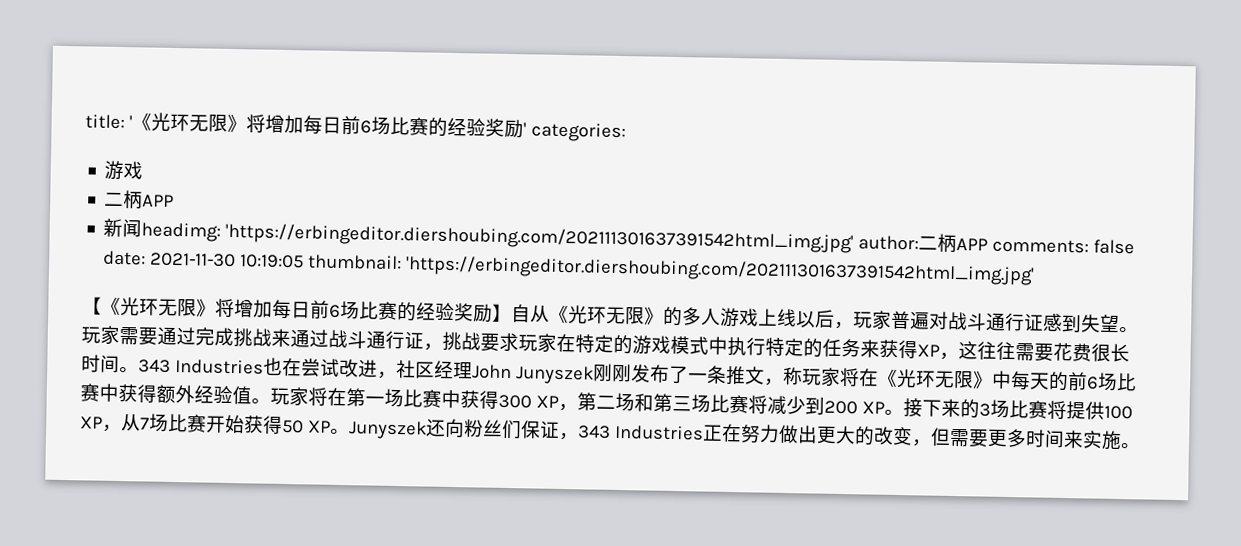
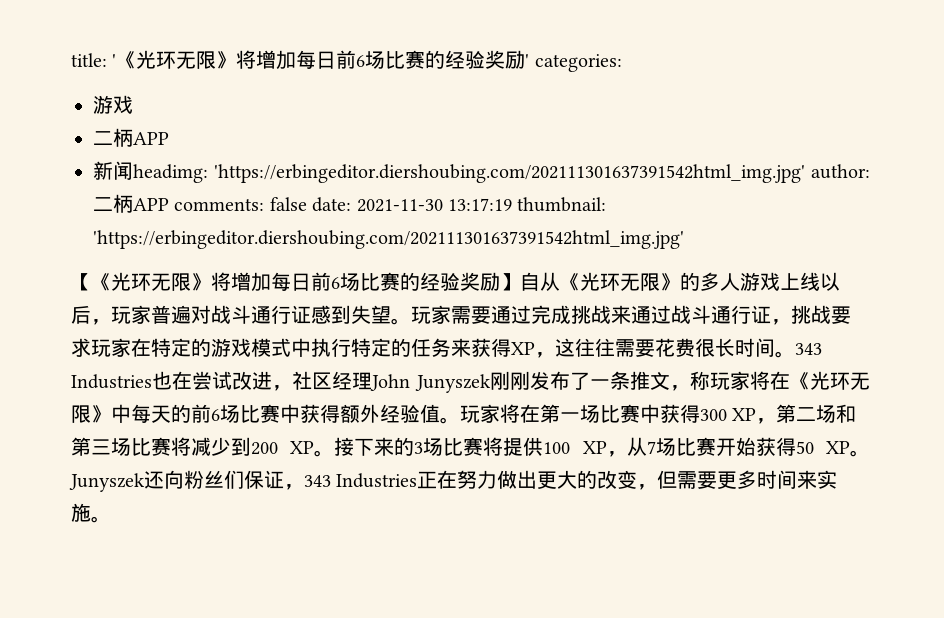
- 新闻headimg: 'https://erbingeditor.diershoubing.com/202111301637391542html_img.jpg' author:二柄APP comments: false date: 2021-11-30 10:19:05 thumbnail: 'https://erbingeditor.diershoubing.com/202111301637391542html_img.jpg'
+ 新闻headimg: 'https://erbingeditor.diershoubing.com/202111301637391542html_img.jpg' author:二柄APP comments: false date: 2021-11-30 13:17:19 thumbnail: 'https://erbingeditor.diershoubing.com/202111301637391542html_img.jpg'

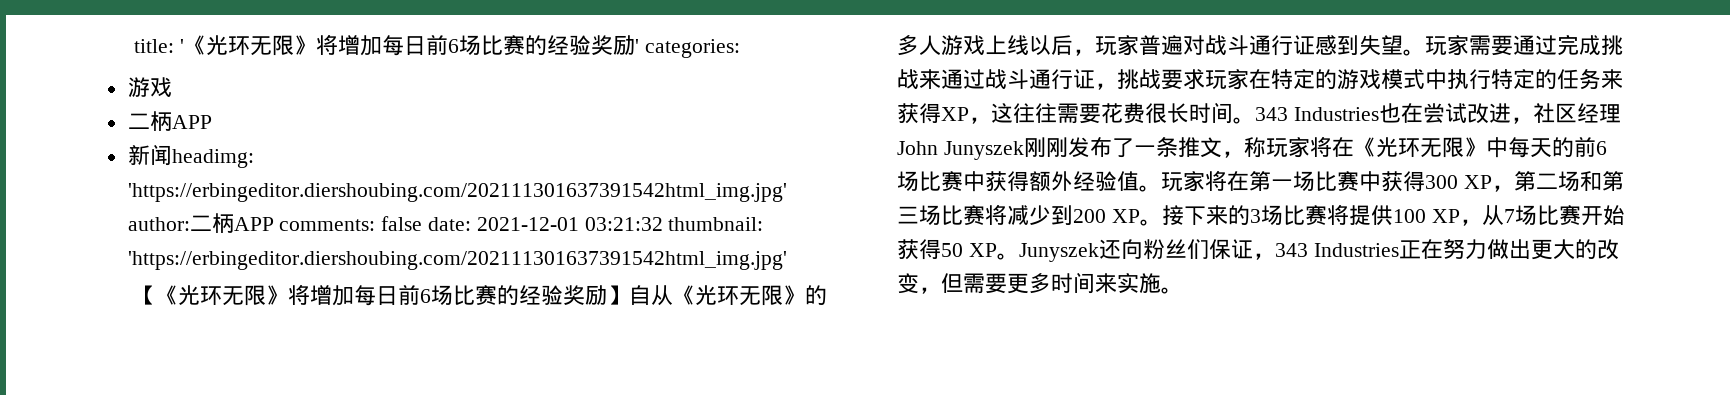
- 新闻headimg: 'https://erbingeditor.diershoubing.com/202111301637391542html_img.jpg' author:二柄APP comments: false date: 2021-11-30 13:17:19 thumbnail: 'https://erbingeditor.diershoubing.com/202111301637391542html_img.jpg'
+ 新闻headimg: 'https://erbingeditor.diershoubing.com/202111301637391542html_img.jpg' author:二柄APP comments: false date: 2021-12-01 03:21:32 thumbnail: 'https://erbingeditor.diershoubing.com/202111301637391542html_img.jpg'

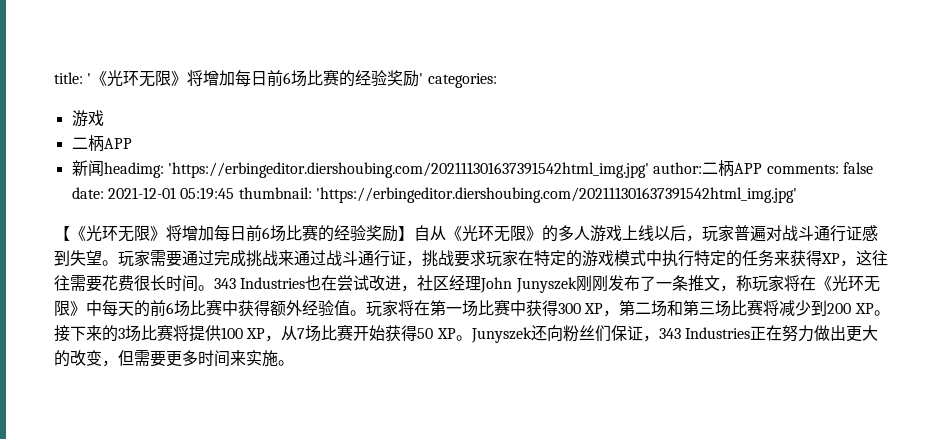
- 新闻headimg: 'https://erbingeditor.diershoubing.com/202111301637391542html_img.jpg' author:二柄APP comments: false date: 2021-12-01 03:21:32 thumbnail: 'https://erbingeditor.diershoubing.com/202111301637391542html_img.jpg'
+ 新闻headimg: 'https://erbingeditor.diershoubing.com/202111301637391542html_img.jpg' author:二柄APP comments: false date: 2021-12-01 05:19:45 thumbnail: 'https://erbingeditor.diershoubing.com/202111301637391542html_img.jpg'

